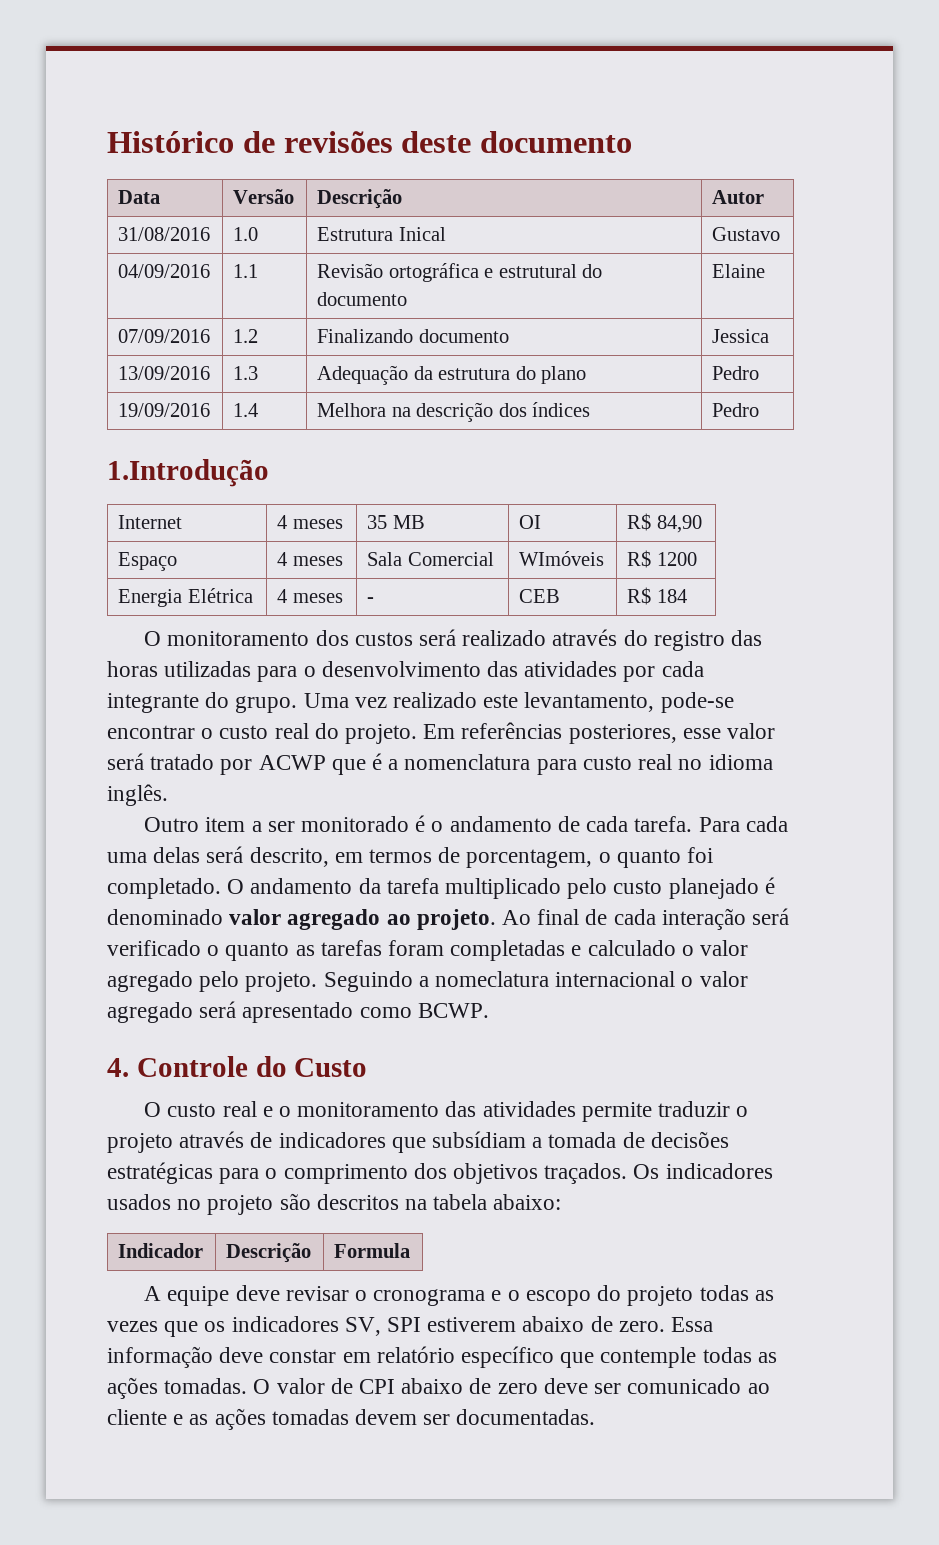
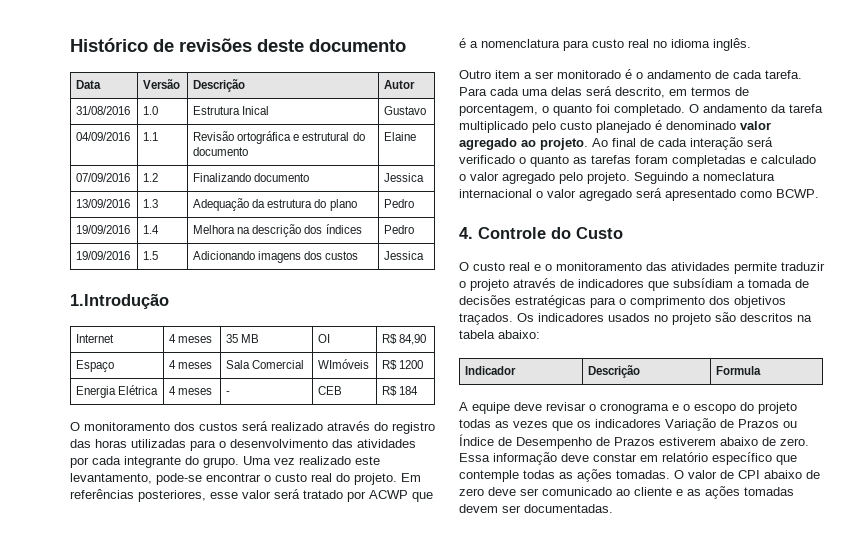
+ 19/09/2016 | 1.5 | Adicionando imagens dos custos | Jessica
- A equipe deve revisar o cronograma e o escopo do projeto todas as vezes que os indicadores SV, SPI estiverem abaixo de zero.
+ A equipe deve revisar o cronograma e o escopo do projeto todas as vezes que os indicadores Variação de Prazos ou Índice de Desempenho de Prazos estiverem abaixo de zero.

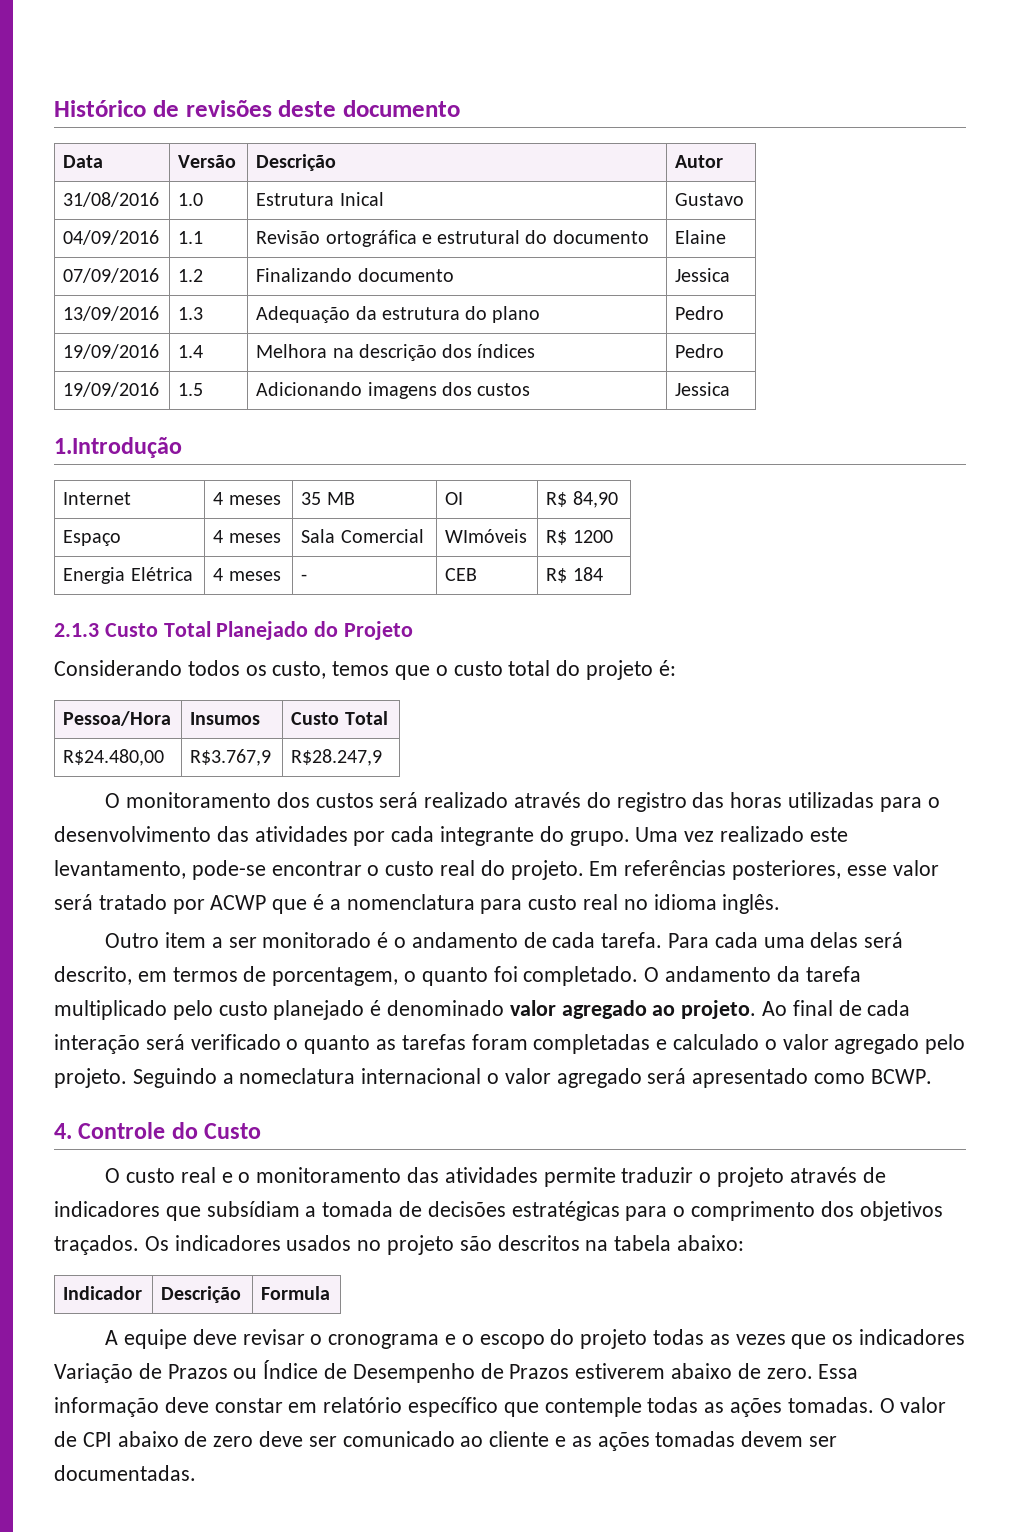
+ 2.1.3 Custo Total Planejado do Projeto
+ Considerando todos os custo, temos que o custo total do projeto é:
+ Pessoa/Hora | Insumos | Custo Total
+ R$24.480,00 | R$3.767,9 | R$28.247,9

